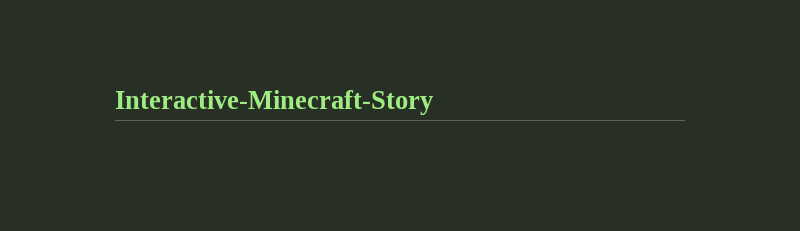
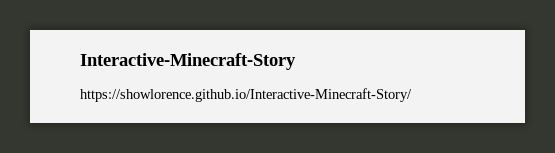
+ https://showlorence.github.io/Interactive-Minecraft-Story/

